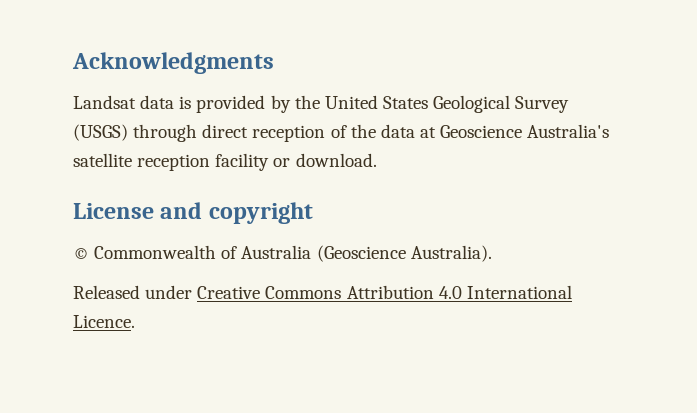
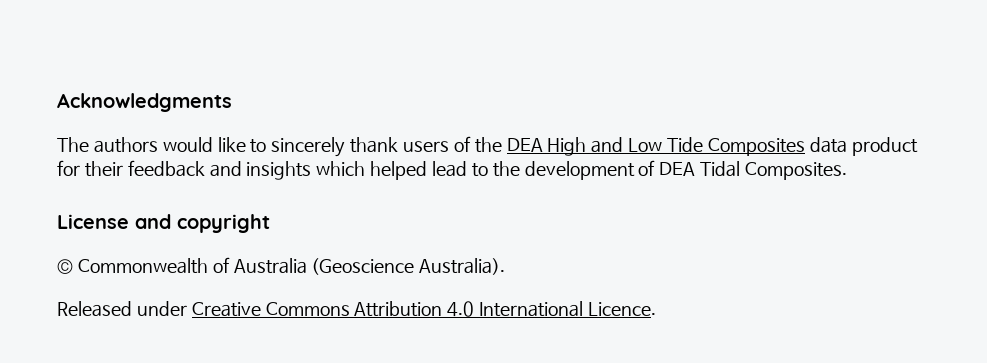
- Landsat data is provided by the United States Geological Survey (USGS) through direct reception of the data at Geoscience Australia's satellite reception facility or download.
+ The authors would like to sincerely thank users of the DEA High and Low Tide Composites data product for their feedback and insights which helped lead to the development of DEA Tidal Composites.

